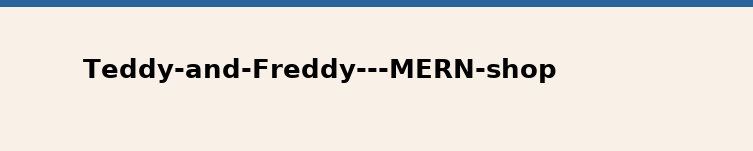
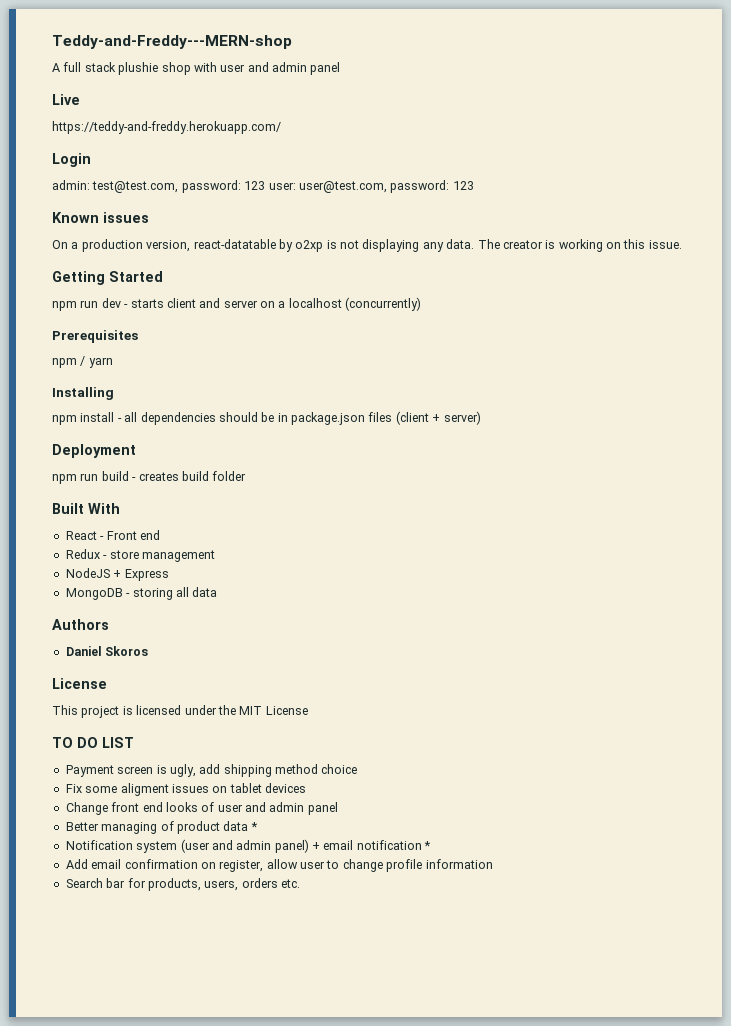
+ A full stack plushie shop with user and admin panel
+ Live
+ https://teddy-and-freddy.herokuapp.com/
+ Login
+ admin: test@test.com, password: 123 user: user@test.com, password: 123
+ Known issues
+ On a production version, react-datatable by o2xp is not displaying any data. The creator is working on this issue.
+ Getting Started
+ npm run dev - starts client and server on a localhost (concurrently)
+ Prerequisites
+ npm / yarn
+ Installing
+ npm install - all dependencies should be in package.json files (client + server)
+ Deployment
+ npm run build - creates build folder
+ Built With
+ React - Front end
+ Redux - store management
+ NodeJS + Express
+ MongoDB - storing all data
+ Authors
+ Daniel Skoros
+ License
+ This project is licensed under the MIT License
+ TO DO LIST
+ Payment screen is ugly, add shipping method choice
+ Fix some aligment issues on tablet devices
+ Change front end looks of user and admin panel
+ Better managing of product data *
+ Notification system (user and admin panel) + email notification *
+ Add email confirmation on register, allow user to change profile information
+ Search bar for products, users, orders etc.

